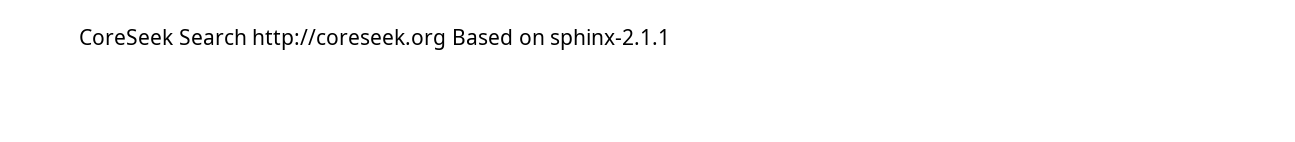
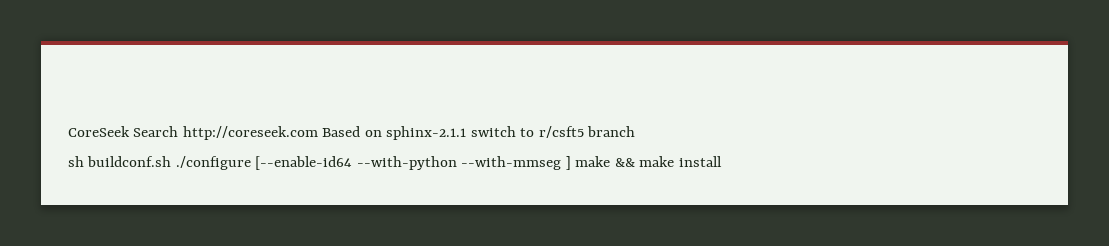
- CoreSeek Search http://coreseek.org Based on sphinx-2.1.1
+ CoreSeek Search http://coreseek.com Based on sphinx-2.1.1 switch to r/csft5 branch
+ sh buildconf.sh ./configure [--enable-id64 --with-python --with-mmseg ] make && make install

